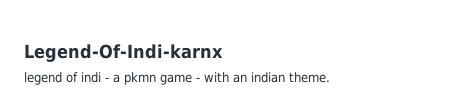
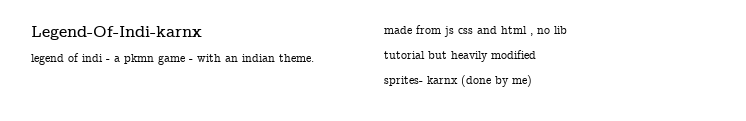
+ made from js css and html , no lib
+ tutorial but heavily modified
+ sprites- karnx (done by me)

